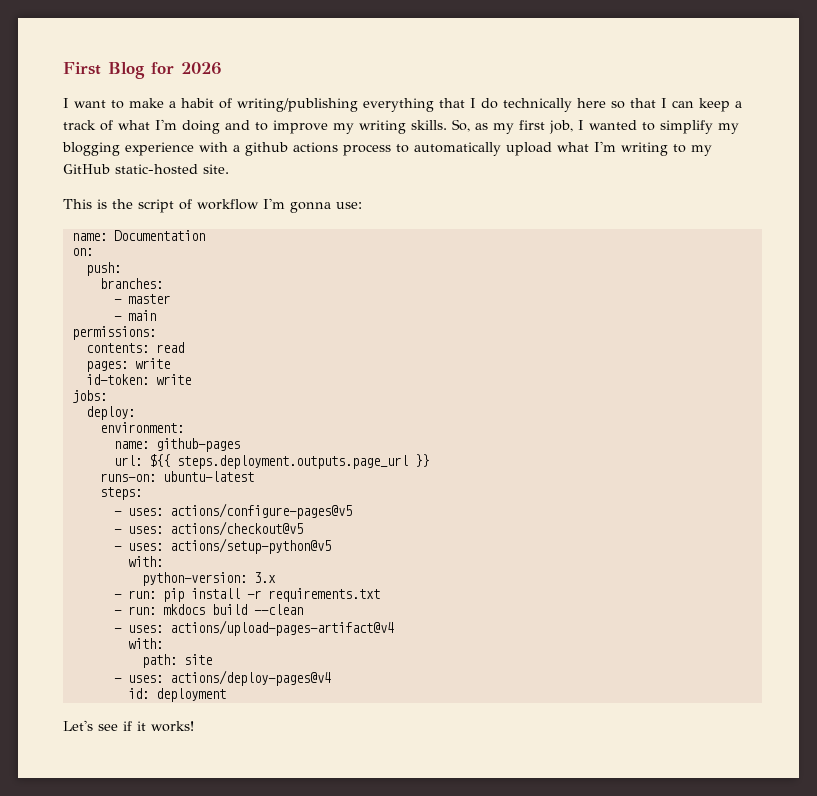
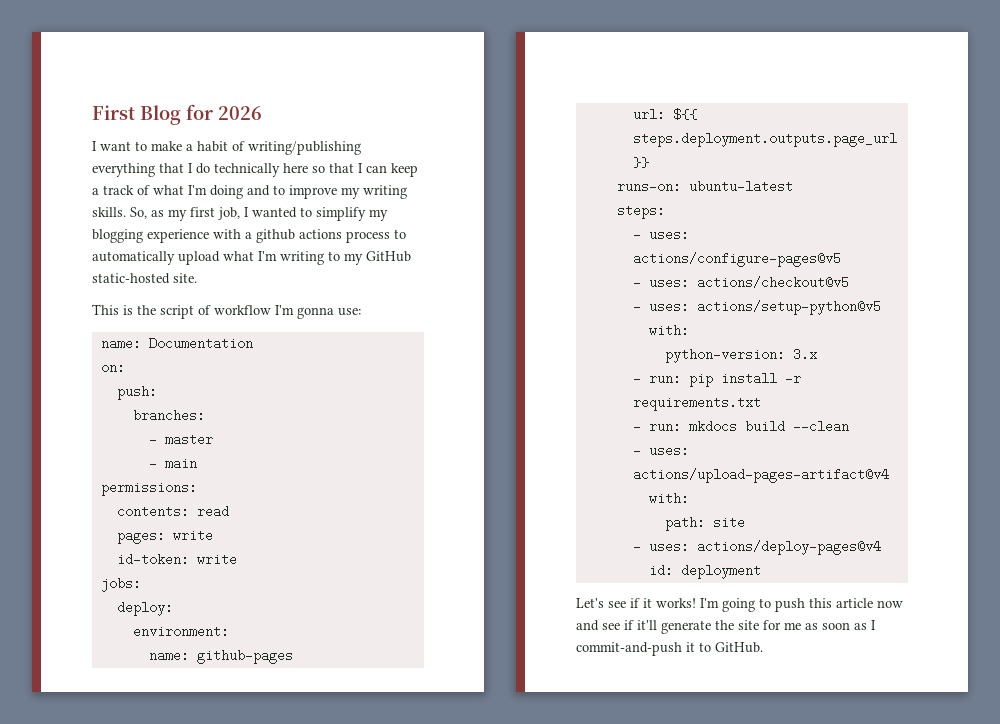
+ I'm going to push this article now and see if it'll generate the site for me as soon as I commit-and-push it to GitHub.

